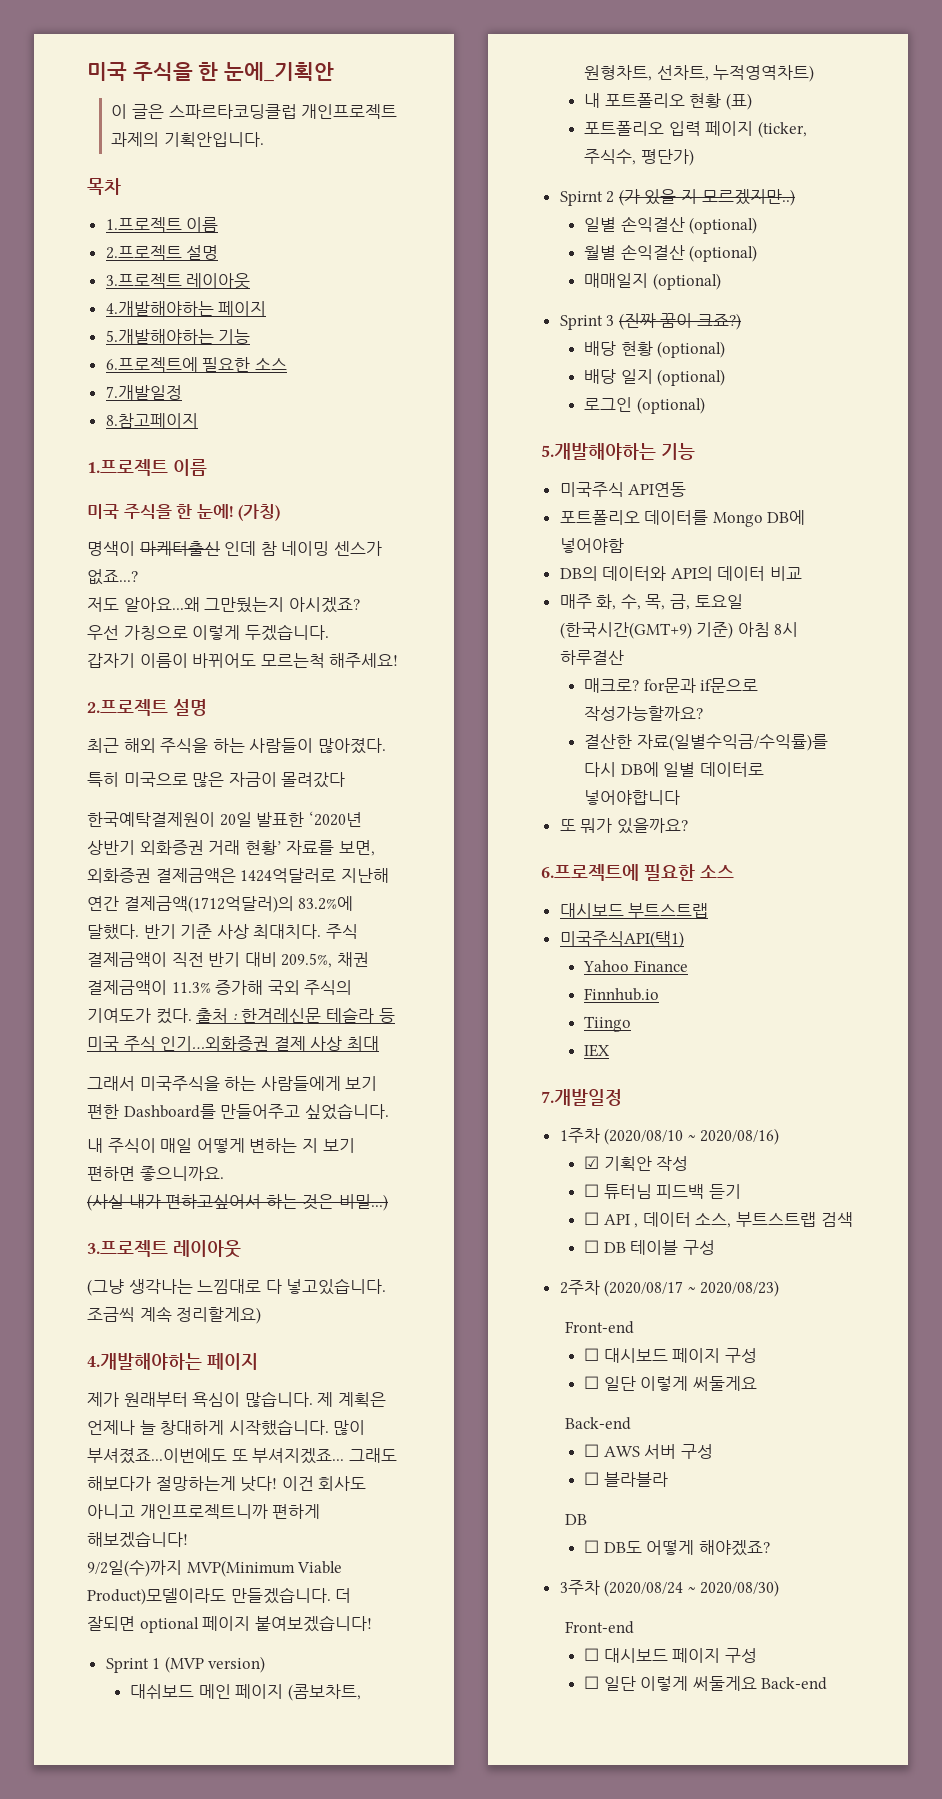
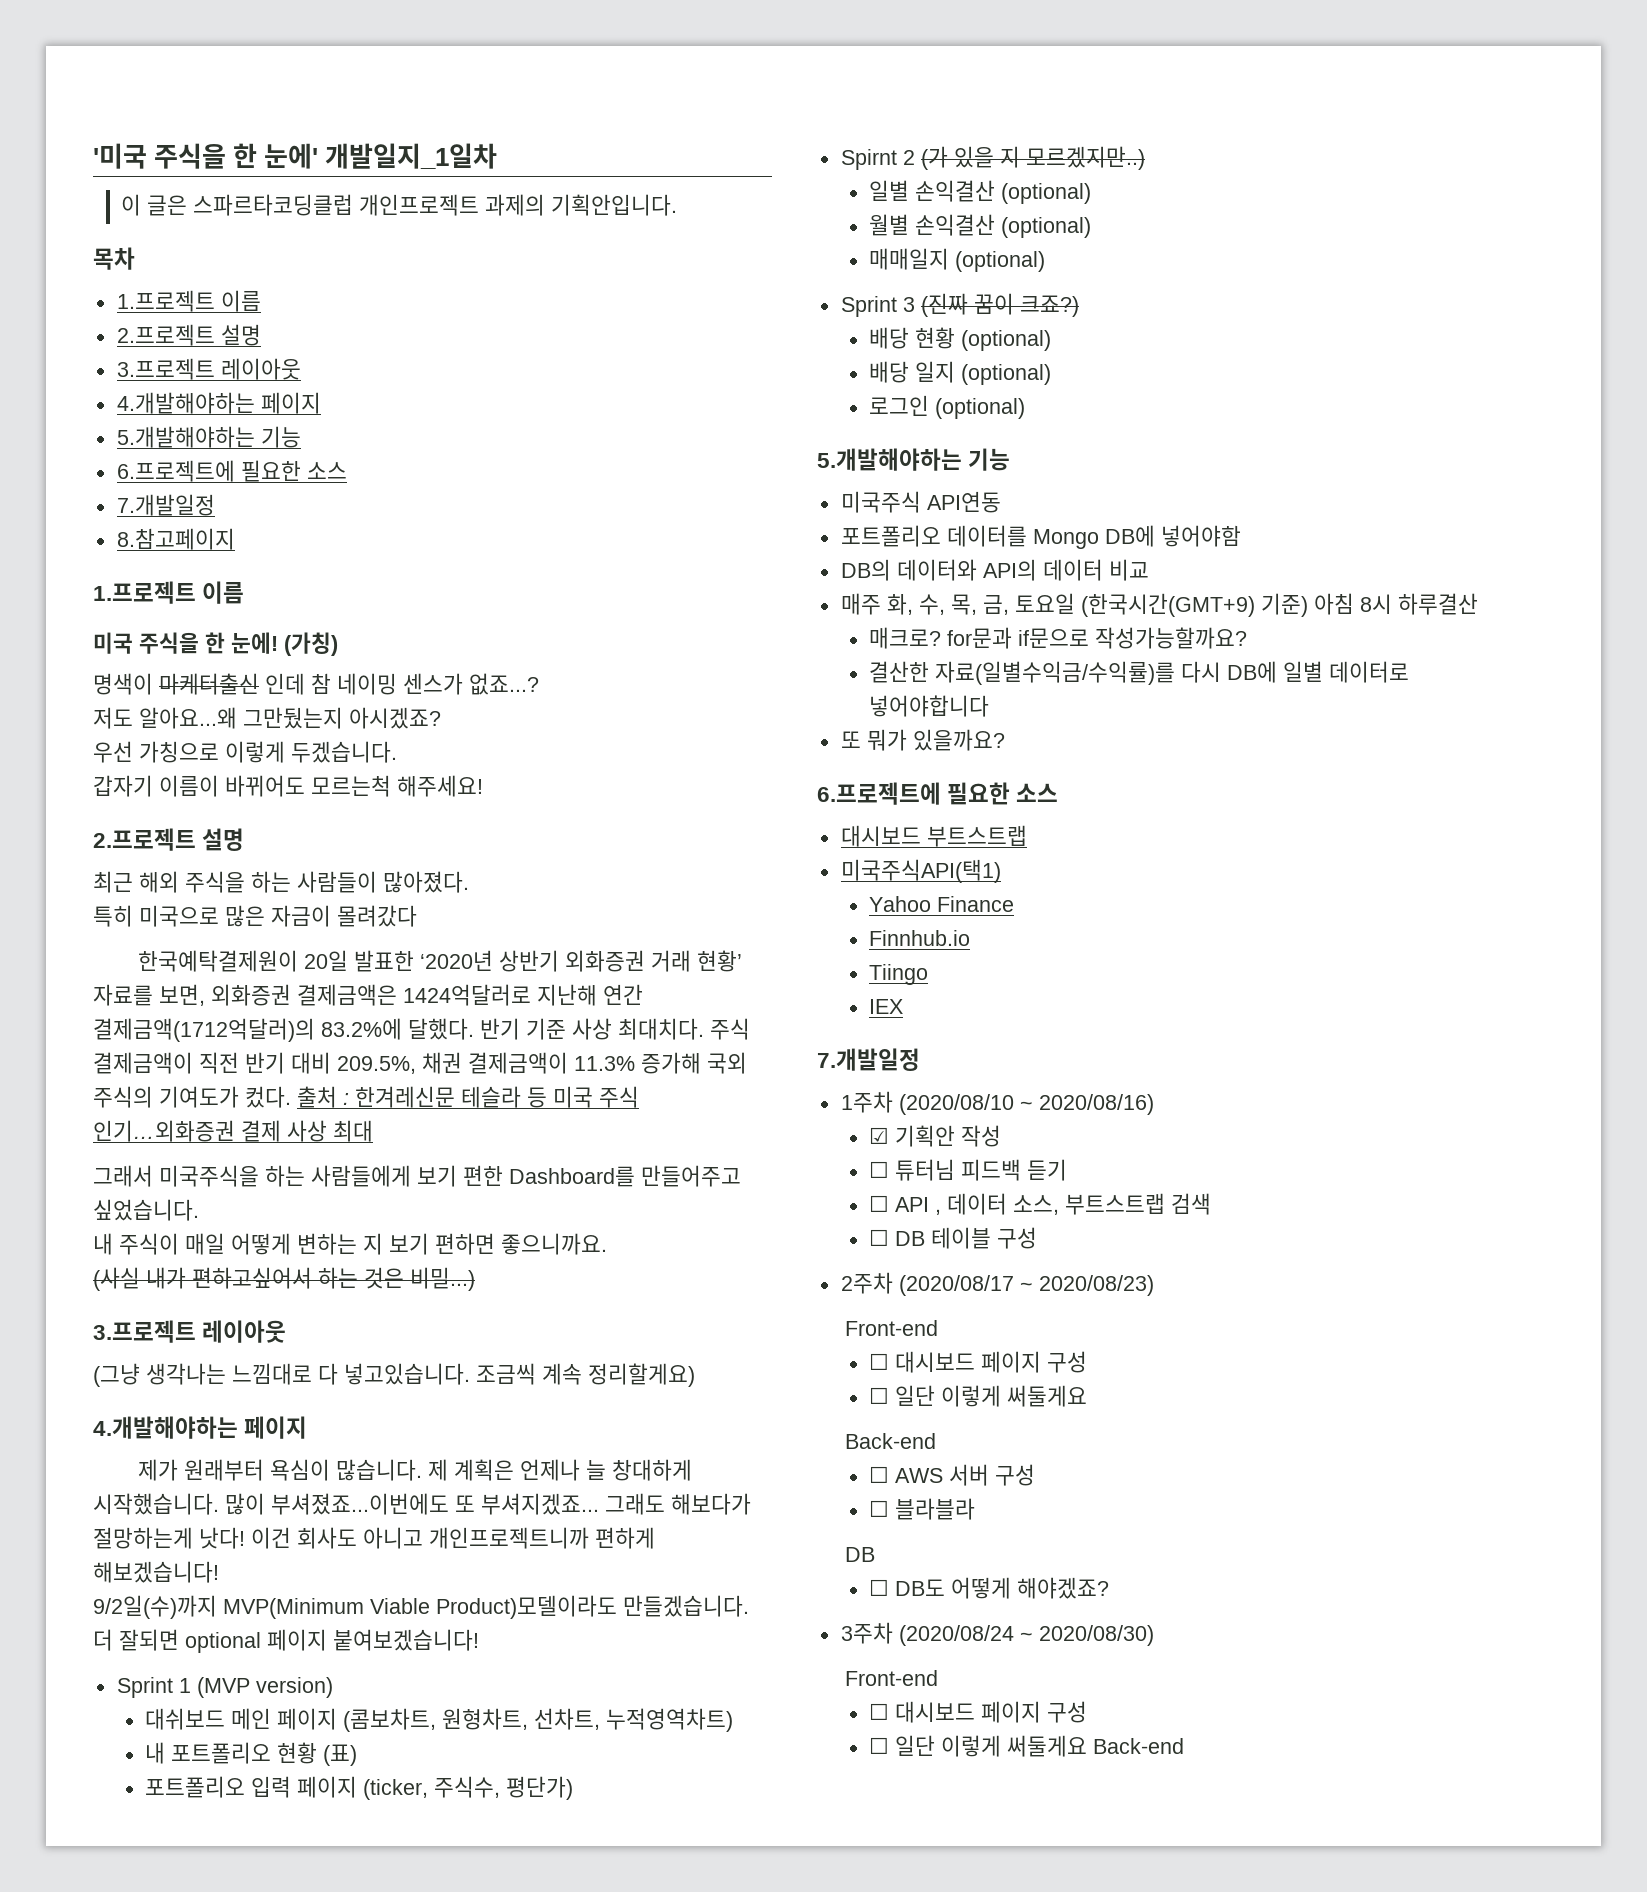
- 미국 주식을 한 눈에_기획안
+ '미국 주식을 한 눈에' 개발일지_1일차

